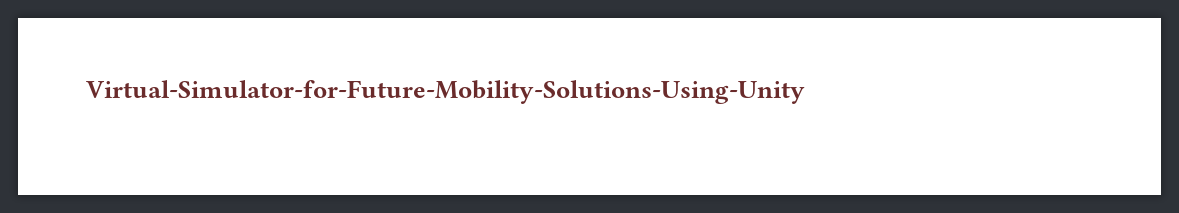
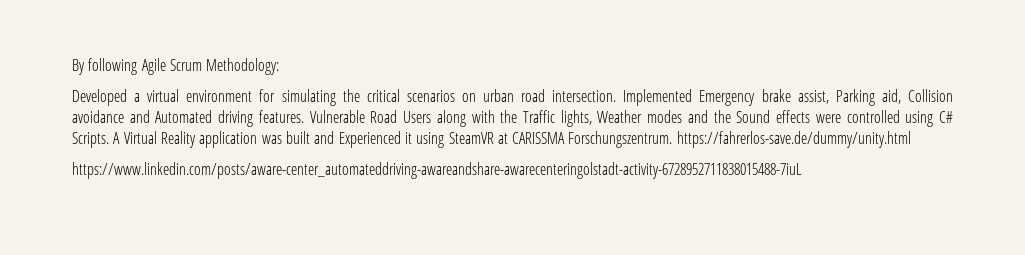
- Virtual-Simulator-for-Future-Mobility-Solutions-Using-Unity
+ By following Agile Scrum Methodology:
+ Developed a virtual environment for simulating the critical scenarios on urban road intersection. Implemented Emergency brake assist, Parking aid, Collision avoidance and Automated driving features. Vulnerable Road Users along with the Traffic lights, Weather modes and the Sound effects were controlled using C# Scripts. A Virtual Reality application was built and Experienced it using SteamVR at CARISSMA Forschungszentrum. https://fahrerlos-save.de/dummy/unity.html
+ https://www.linkedin.com/posts/aware-center_automateddriving-awareandshare-awarecenteringolstadt-activity-6728952711838015488-7iuL

